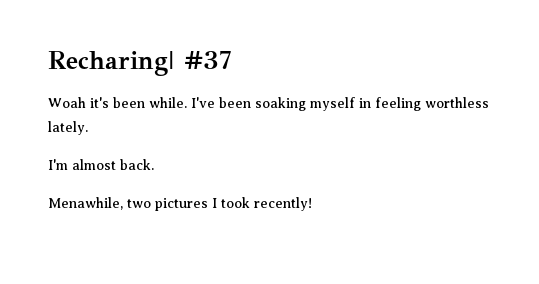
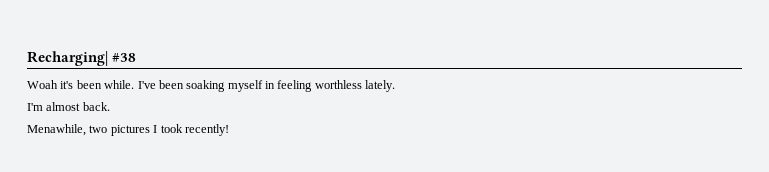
- Recharing| #37
+ Recharging| #38

